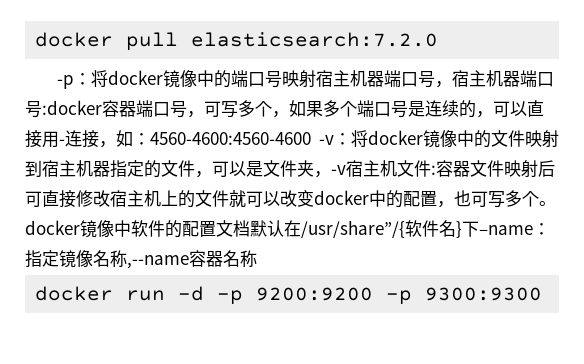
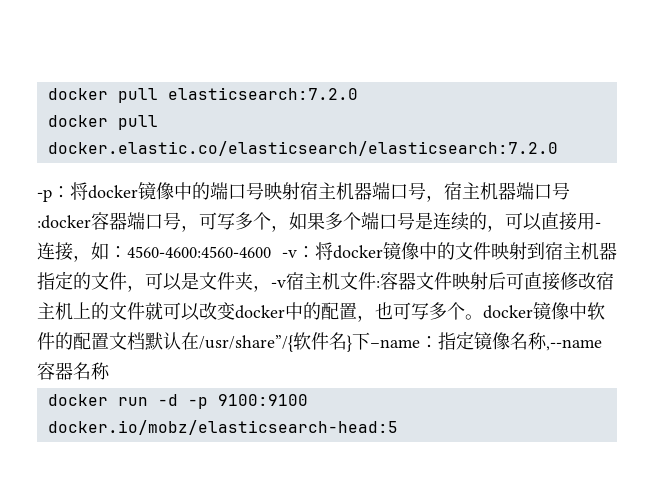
+ docker pull docker.elastic.co/elasticsearch/elasticsearch:7.2.0
- docker run -d -p 9200:9200 -p 9300:9300
+ docker run -d -p 9100:9100 docker.io/mobz/elasticsearch-head:5

